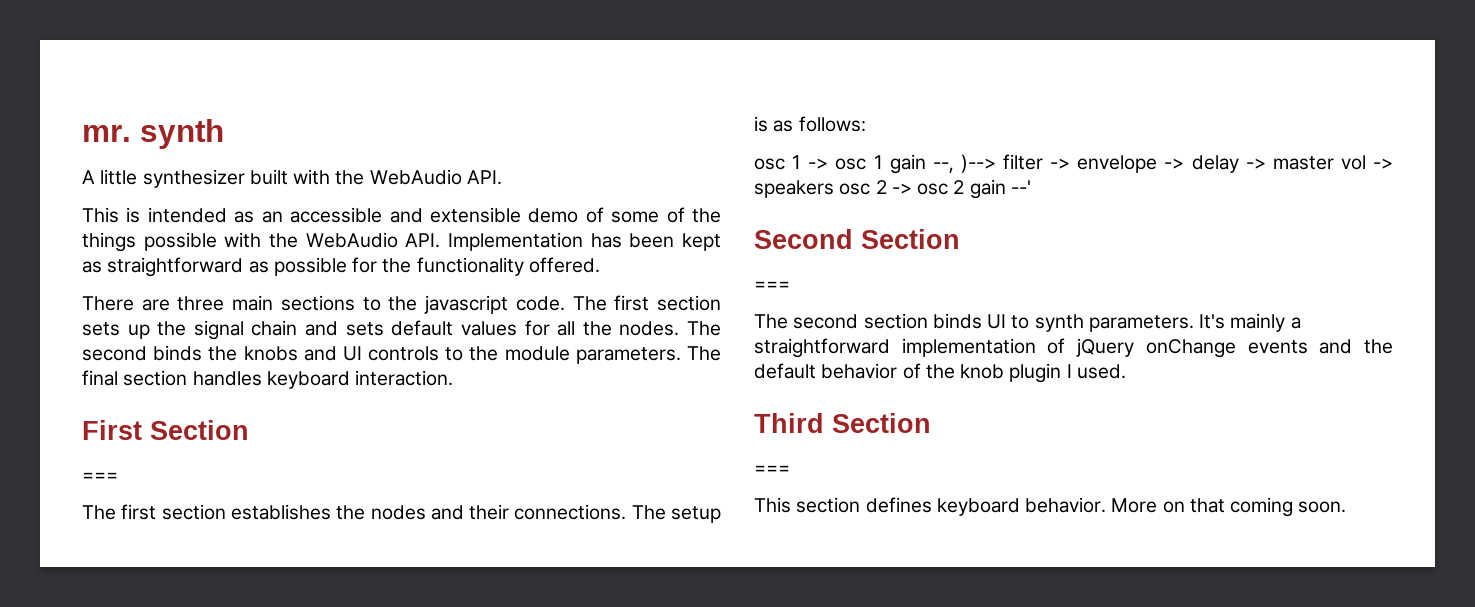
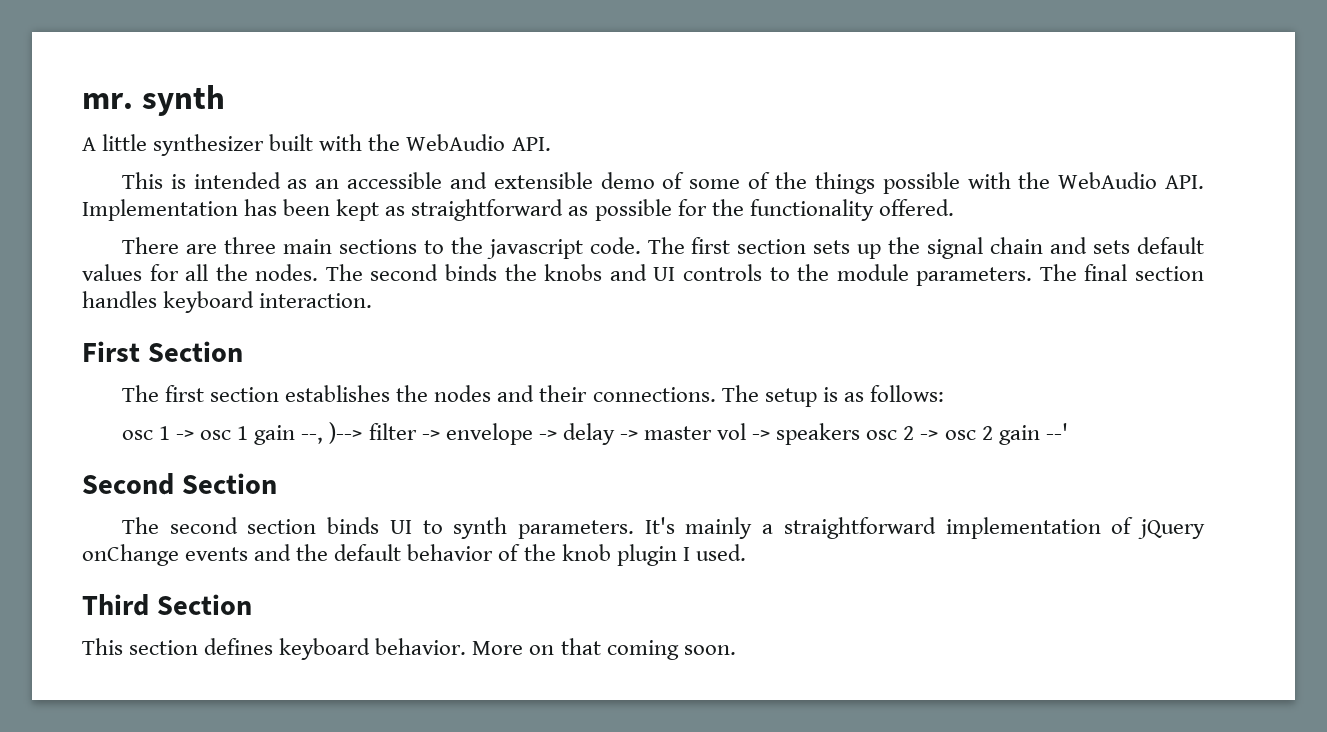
  First Section
- ===
  Second Section
- ===
  Third Section
- ===

